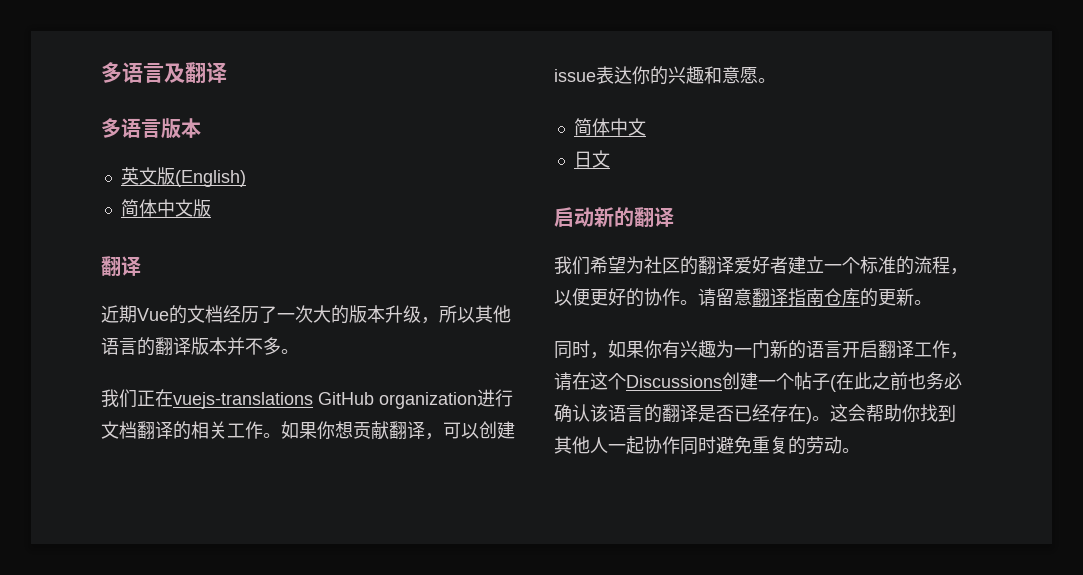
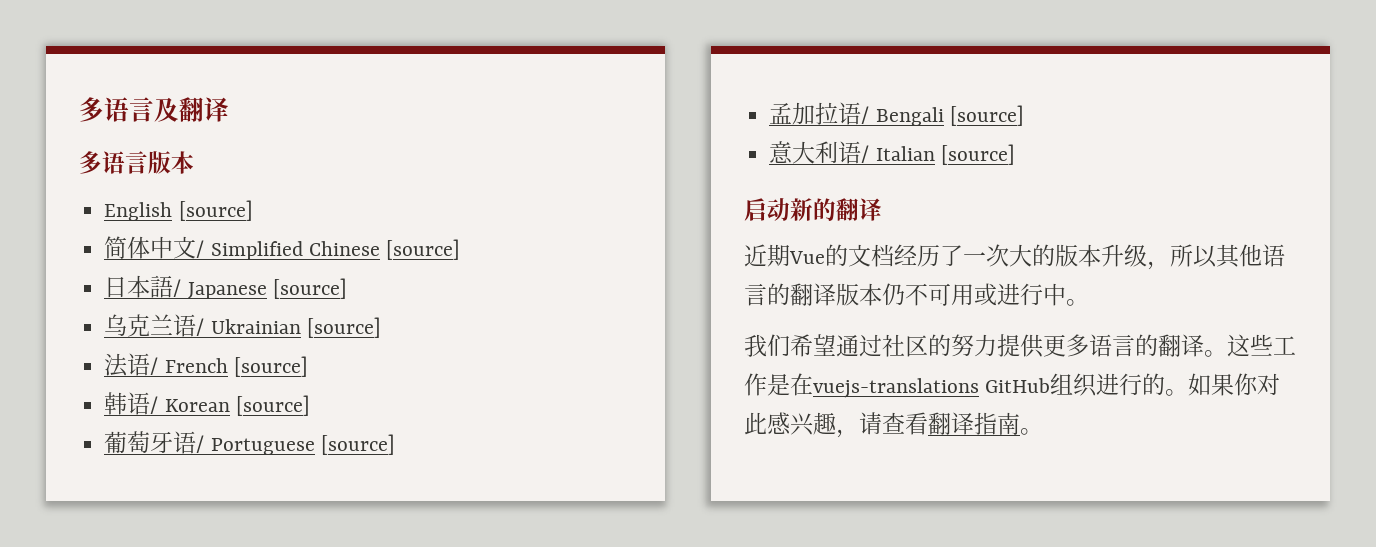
- 英文版(English)
- 简体中文版
- 翻译
+ English [source]
+ 简体中文/ Simplified Chinese [source]
+ 日本語/ Japanese [source]
+ 乌克兰语/ Ukrainian [source]
+ 法语/ French [source]
+ 韩语/ Korean [source]
+ 葡萄牙语/ Portuguese [source]
+ 孟加拉语/ Bengali [source]
+ 意大利语/ Italian [source]
+ 启动新的翻译
- 近期Vue的文档经历了一次大的版本升级，所以其他语言的翻译版本并不多。
- 我们正在vuejs-translations GitHub organization进行文档翻译的相关工作。如果你想贡献翻译，可以创建issue表达你的兴趣和意愿。
- 简体中文
- 日文
- 启动新的翻译
- 我们希望为社区的翻译爱好者建立一个标准的流程，以便更好的协作。请留意翻译指南仓库的更新。
- 同时，如果你有兴趣为一门新的语言开启翻译工作，请在这个Discussions创建一个帖子(在此之前也务必确认该语言的翻译是否已经存在)。这会帮助你找到其他人一起协作同时避免重复的劳动。
+ 近期Vue的文档经历了一次大的版本升级，所以其他语言的翻译版本仍不可用或进行中。
+ 我们希望通过社区的努力提供更多语言的翻译。这些工作是在vuejs-translations GitHub组织进行的。如果你对此感兴趣，请查看翻译指南。

